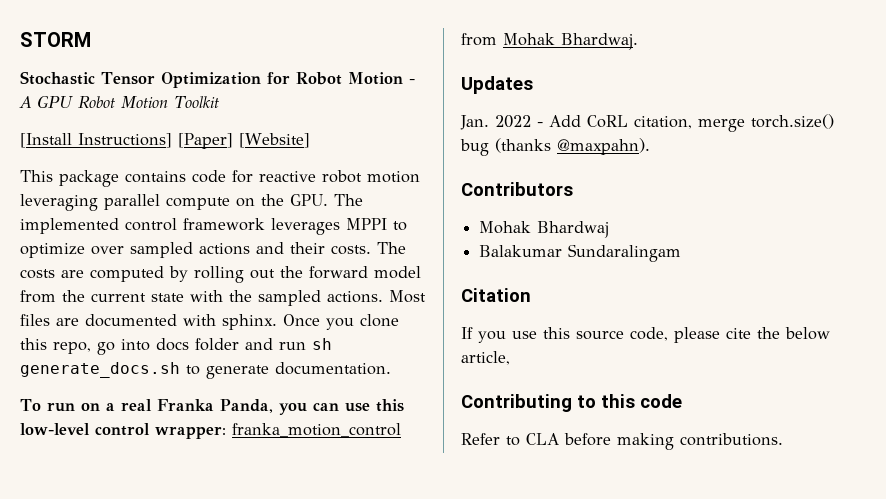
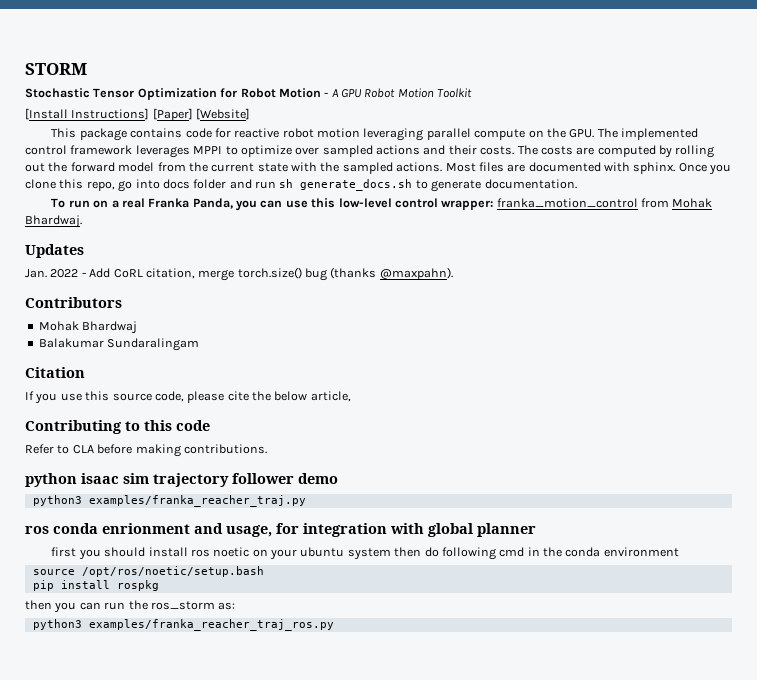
+ python isaac sim trajectory follower demo
+ python3 examples/franka_reacher_traj.py
+ ros conda enrionment and usage, for integration with global planner
+ first you should install ros noetic on your ubuntu system then do following cmd in the conda environment
+ source /opt/ros/noetic/setup.bash
+ pip install rospkg
+ then you can run the ros_storm as:
+ python3 examples/franka_reacher_traj_ros.py

